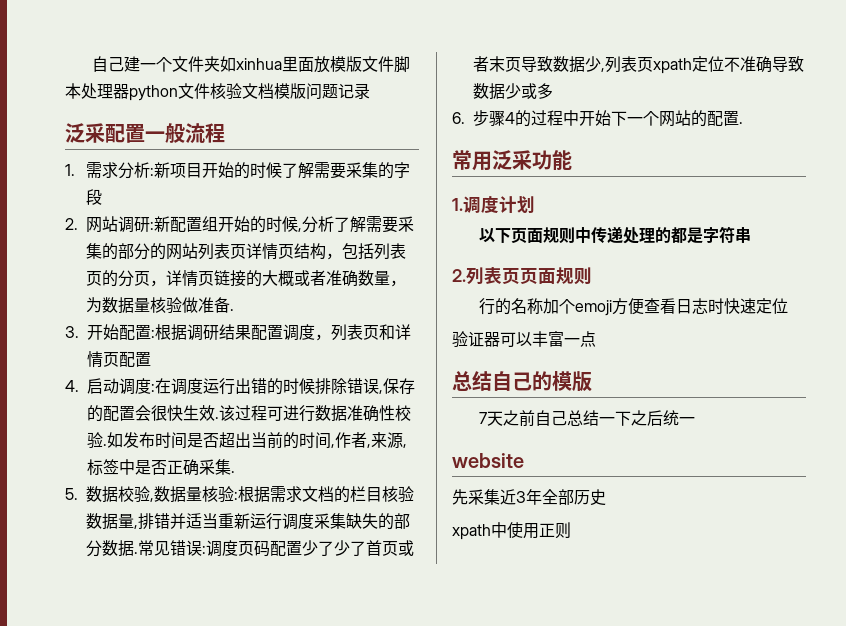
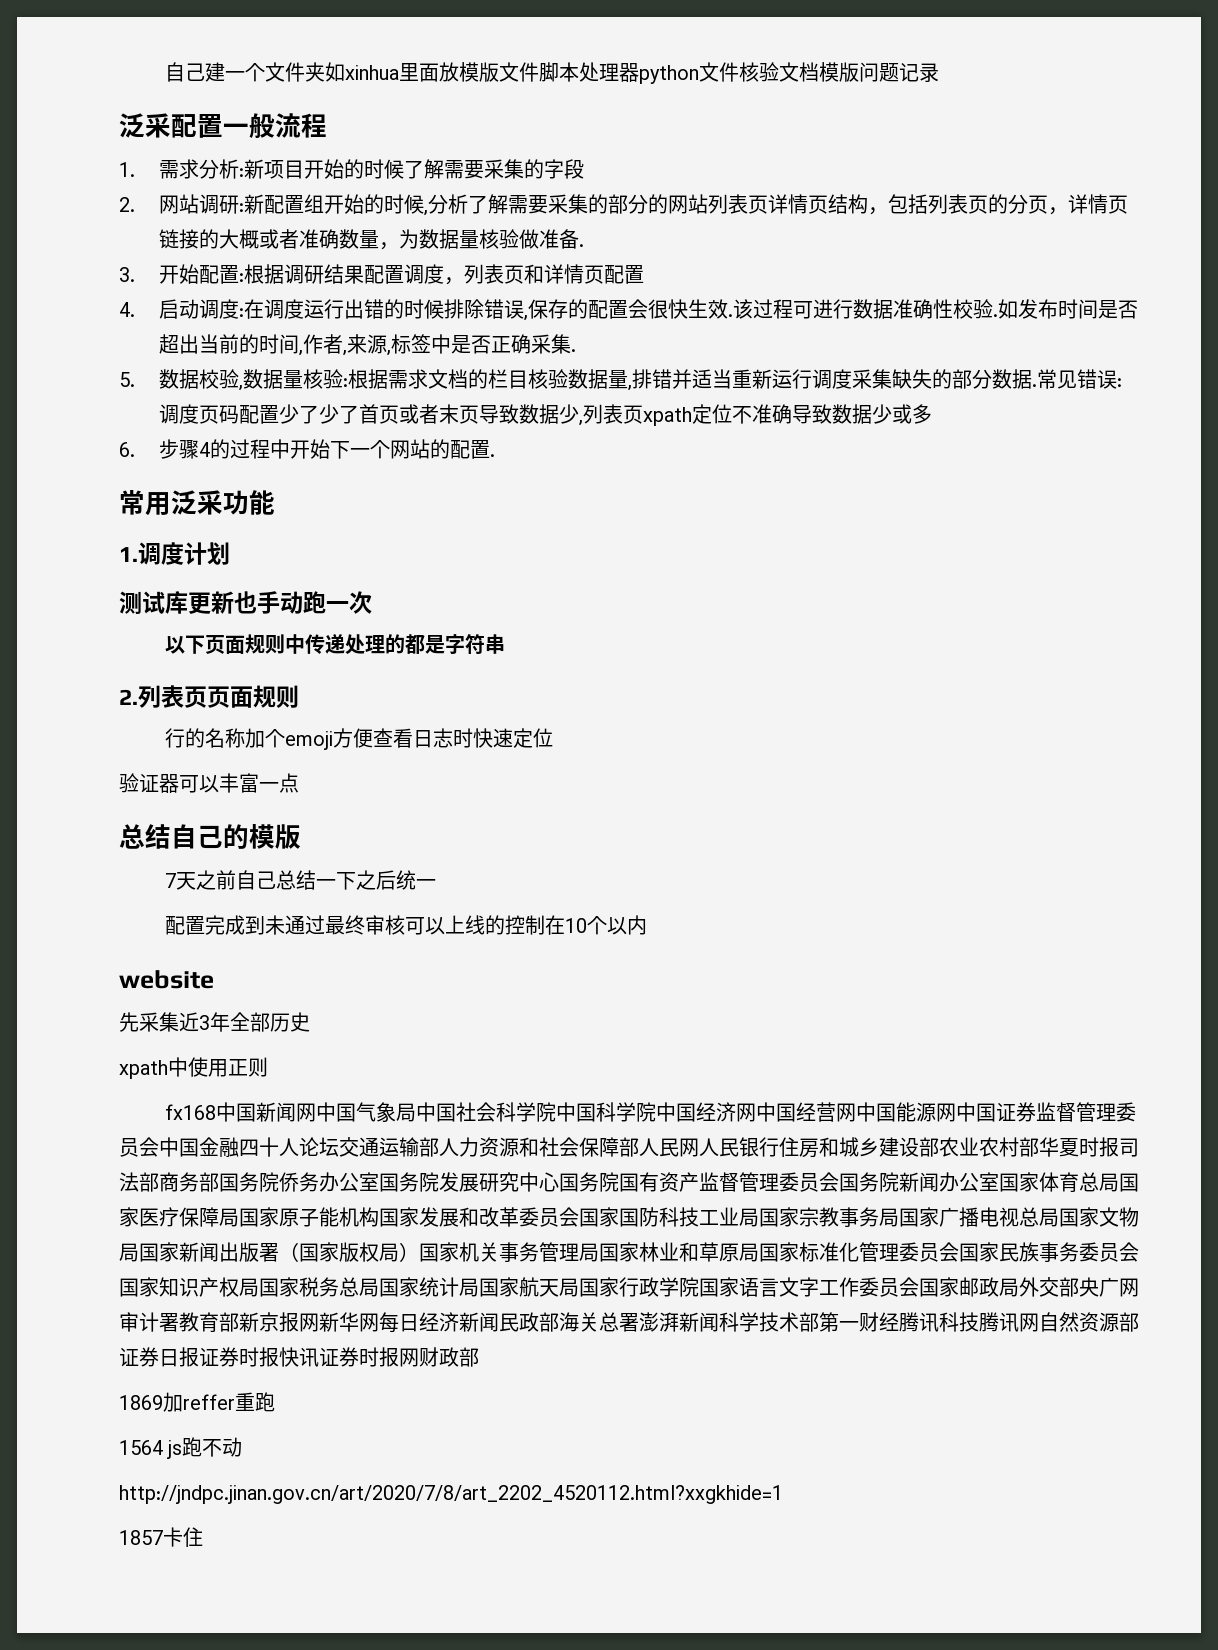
+ 测试库更新也手动跑一次
+ 配置完成到未通过最终审核可以上线的控制在10个以内
+ fx168中国新闻网中国气象局中国社会科学院中国科学院中国经济网中国经营网中国能源网中国证券监督管理委员会中国金融四十人论坛交通运输部人力资源和社会保障部人民网人民银行住房和城乡建设部农业农村部华夏时报司法部商务部国务院侨务办公室国务院发展研究中心国务院国有资产监督管理委员会国务院新闻办公室国家体育总局国家医疗保障局国家原子能机构国家发展和改革委员会国家国防科技工业局国家宗教事务局国家广播电视总局国家文物局国家新闻出版署（国家版权局）国家机关事务管理局国家林业和草原局国家标准化管理委员会国家民族事务委员会国家知识产权局国家税务总局国家统计局国家航天局国家行政学院国家语言文字工作委员会国家邮政局外交部央广网审计署教育部新京报网新华网每日经济新闻民政部海关总署澎湃新闻科学技术部第一财经腾讯科技腾讯网自然资源部证券日报证券时报快讯证券时报网财政部
+ 1869加reffer重跑
+ 1564 js跑不动
+ http://jndpc.jinan.gov.cn/art/2020/7/8/art_2202_4520112.html?xxgkhide=1
+ 1857卡住

